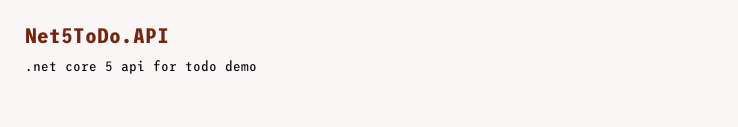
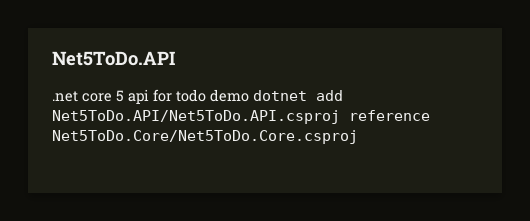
- .net core 5 api for todo demo
+ .net core 5 api for todo demo dotnet add Net5ToDo.API/Net5ToDo.API.csproj reference Net5ToDo.Core/Net5ToDo.Core.csproj

